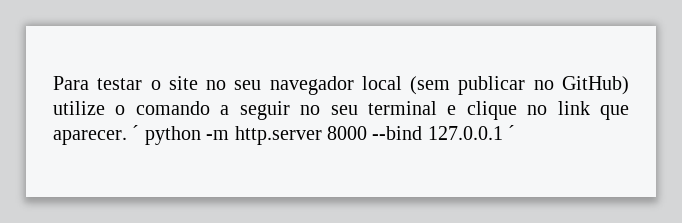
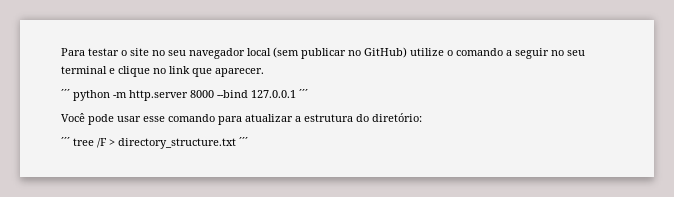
- Para testar o site no seu navegador local (sem publicar no GitHub) utilize o comando a seguir no seu terminal e clique no link que aparecer. ´ python -m http.server 8000 --bind 127.0.0.1 ´
+ Para testar o site no seu navegador local (sem publicar no GitHub) utilize o comando a seguir no seu terminal e clique no link que aparecer.
+ ´´´ python -m http.server 8000 --bind 127.0.0.1 ´´´
+ Você pode usar esse comando para atualizar a estrutura do diretório:
+ ´´´ tree /F > directory_structure.txt ´´´

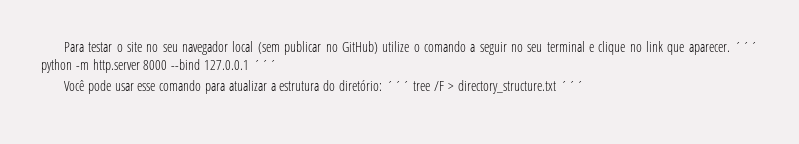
- Para testar o site no seu navegador local (sem publicar no GitHub) utilize o comando a seguir no seu terminal e clique no link que aparecer.
- ´´´ python -m http.server 8000 --bind 127.0.0.1 ´´´
+ Para testar o site no seu navegador local (sem publicar no GitHub) utilize o comando a seguir no seu terminal e clique no link que aparecer. ´´´ python -m http.server 8000 --bind 127.0.0.1 ´´´
- Você pode usar esse comando para atualizar a estrutura do diretório:
- ´´´ tree /F > directory_structure.txt ´´´
+ Você pode usar esse comando para atualizar a estrutura do diretório: ´´´ tree /F > directory_structure.txt ´´´

